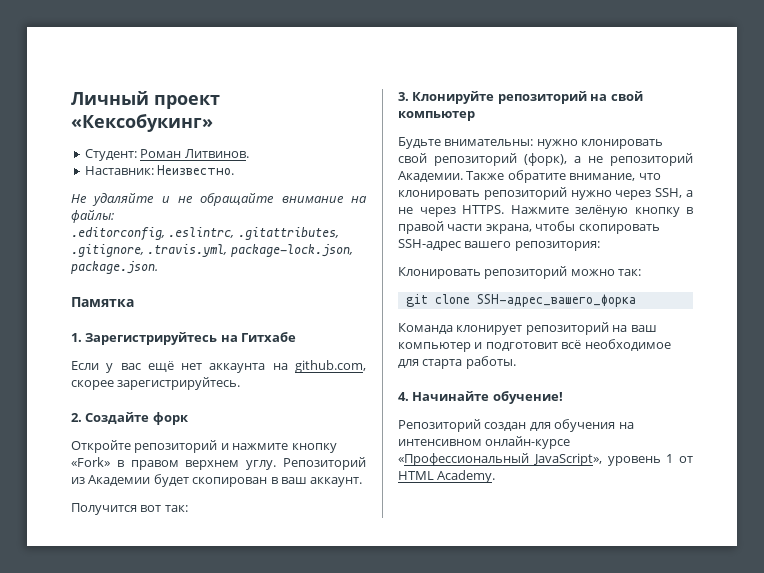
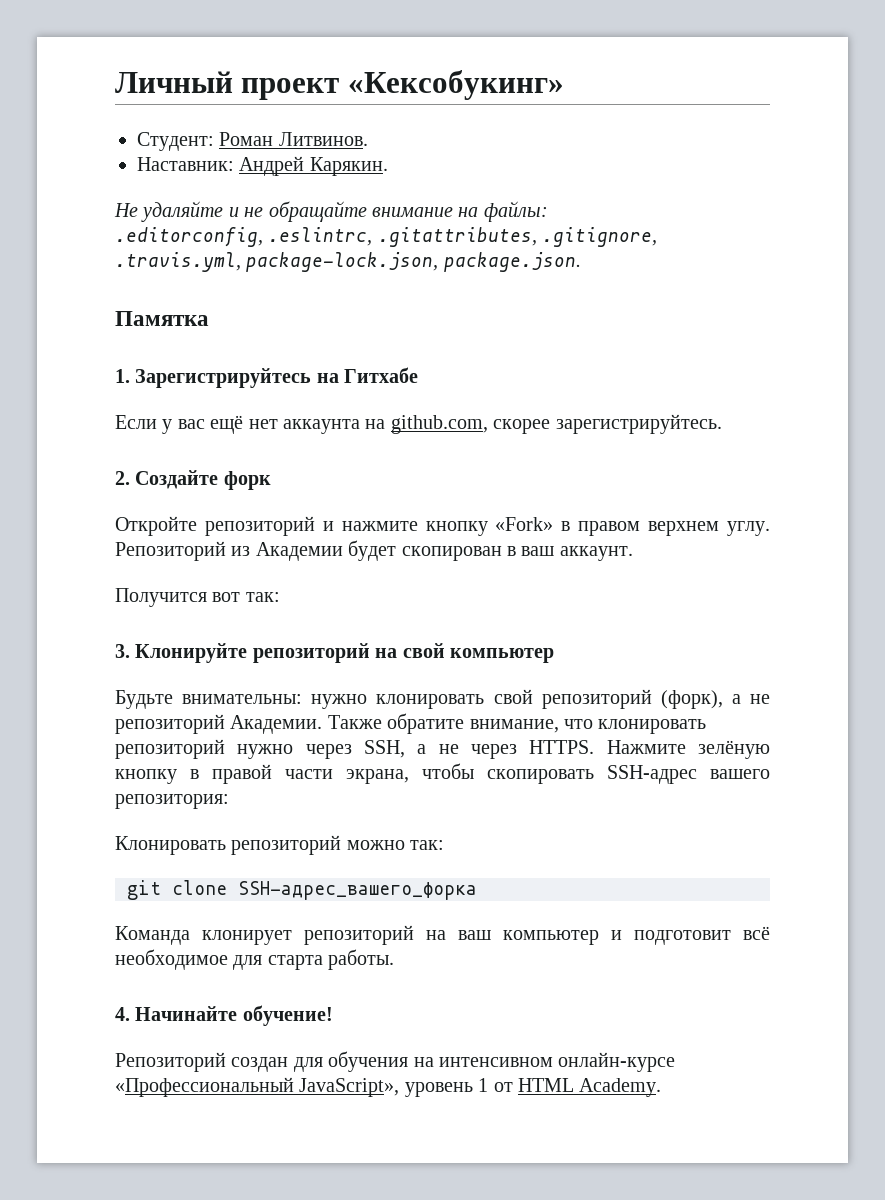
- Наставник: Неизвестно.
+ Наставник: Андрей Карякин.

